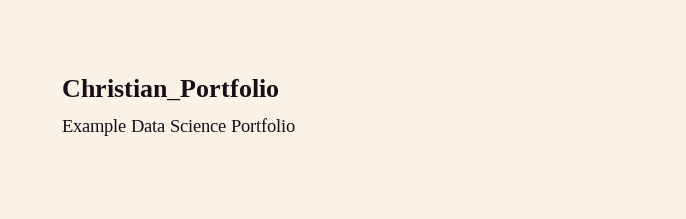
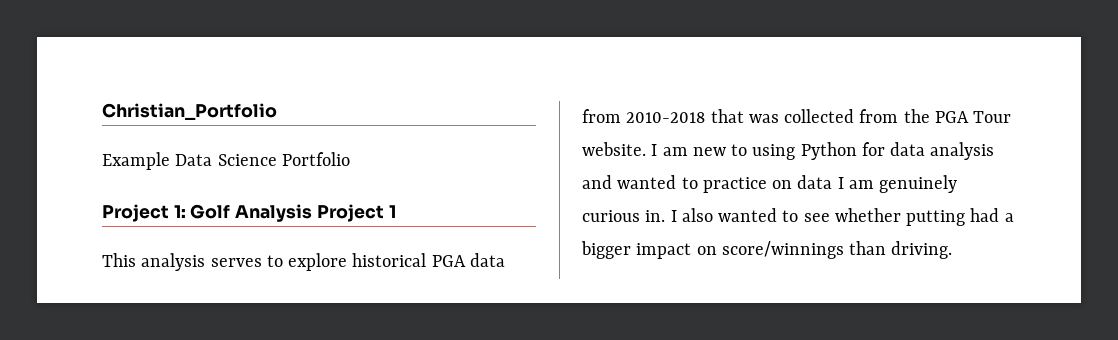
+ Project 1: Golf Analysis Project 1
+ This analysis serves to explore historical PGA data from 2010-2018 that was collected from the PGA Tour website. I am new to using Python for data analysis and wanted to practice on data I am genuinely curious in. I also wanted to see whether putting had a bigger impact on score/winnings than driving.

